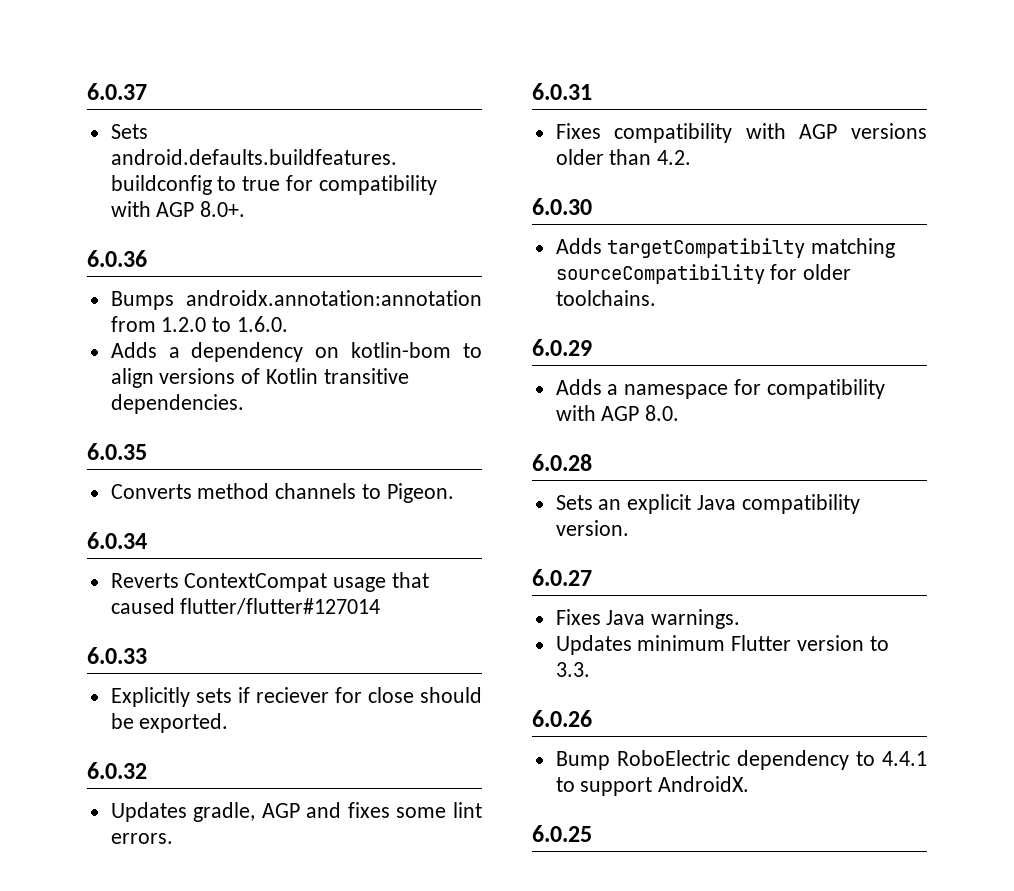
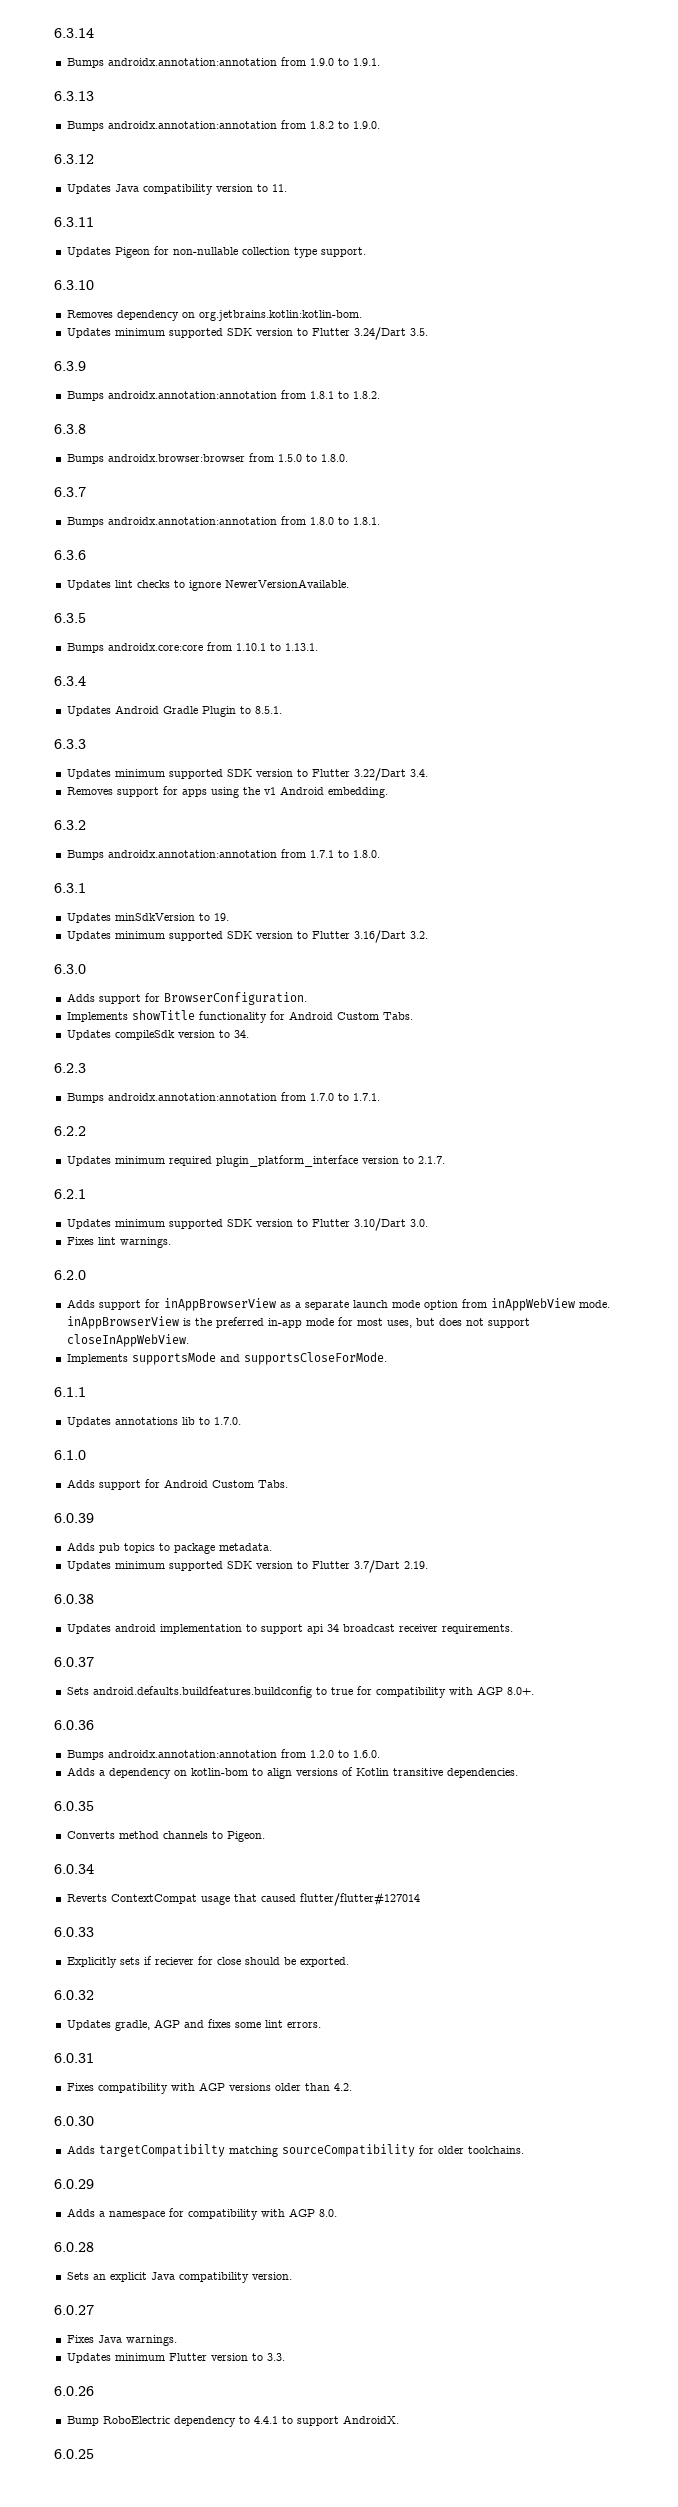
+ 6.3.14
+ Bumps androidx.annotation:annotation from 1.9.0 to 1.9.1.
+ 6.3.13
+ Bumps androidx.annotation:annotation from 1.8.2 to 1.9.0.
+ 6.3.12
+ Updates Java compatibility version to 11.
+ 6.3.11
+ Updates Pigeon for non-nullable collection type support.
+ 6.3.10
+ Removes dependency on org.jetbrains.kotlin:kotlin-bom.
+ Updates minimum supported SDK version to Flutter 3.24/Dart 3.5.
+ 6.3.9
+ Bumps androidx.annotation:annotation from 1.8.1 to 1.8.2.
+ 6.3.8
+ Bumps androidx.browser:browser from 1.5.0 to 1.8.0.
+ 6.3.7
+ Bumps androidx.annotation:annotation from 1.8.0 to 1.8.1.
+ 6.3.6
+ Updates lint checks to ignore NewerVersionAvailable.
+ 6.3.5
+ Bumps androidx.core:core from 1.10.1 to 1.13.1.
+ 6.3.4
+ Updates Android Gradle Plugin to 8.5.1.
+ 6.3.3
+ Updates minimum supported SDK version to Flutter 3.22/Dart 3.4.
+ Removes support for apps using the v1 Android embedding.
+ 6.3.2
+ Bumps androidx.annotation:annotation from 1.7.1 to 1.8.0.
+ 6.3.1
+ Updates minSdkVersion to 19.
+ Updates minimum supported SDK version to Flutter 3.16/Dart 3.2.
+ 6.3.0
+ Adds support for BrowserConfiguration.
+ Implements showTitle functionality for Android Custom Tabs.
+ Updates compileSdk version to 34.
+ 6.2.3
+ Bumps androidx.annotation:annotation from 1.7.0 to 1.7.1.
+ 6.2.2
+ Updates minimum required plugin_platform_interface version to 2.1.7.
+ 6.2.1
+ Updates minimum supported SDK version to Flutter 3.10/Dart 3.0.
+ Fixes lint warnings.
+ 6.2.0
+ Adds support for inAppBrowserView as a separate launch mode option from inAppWebView mode. inAppBrowserView is the preferred in-app mode for most uses, but does not support closeInAppWebView.
+ Implements supportsMode and supportsCloseForMode.
+ 6.1.1
+ Updates annotations lib to 1.7.0.
+ 6.1.0
+ Adds support for Android Custom Tabs.
+ 6.0.39
+ Adds pub topics to package metadata.
+ Updates minimum supported SDK version to Flutter 3.7/Dart 2.19.
+ 6.0.38
+ Updates android implementation to support api 34 broadcast receiver requirements.

